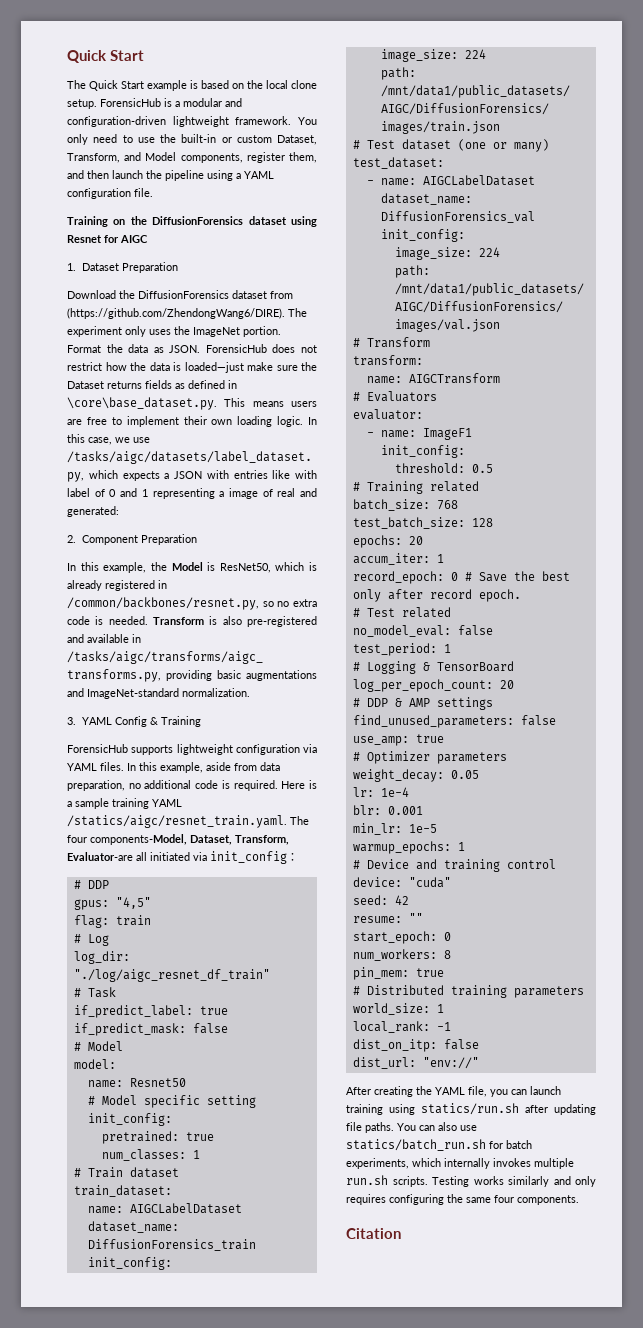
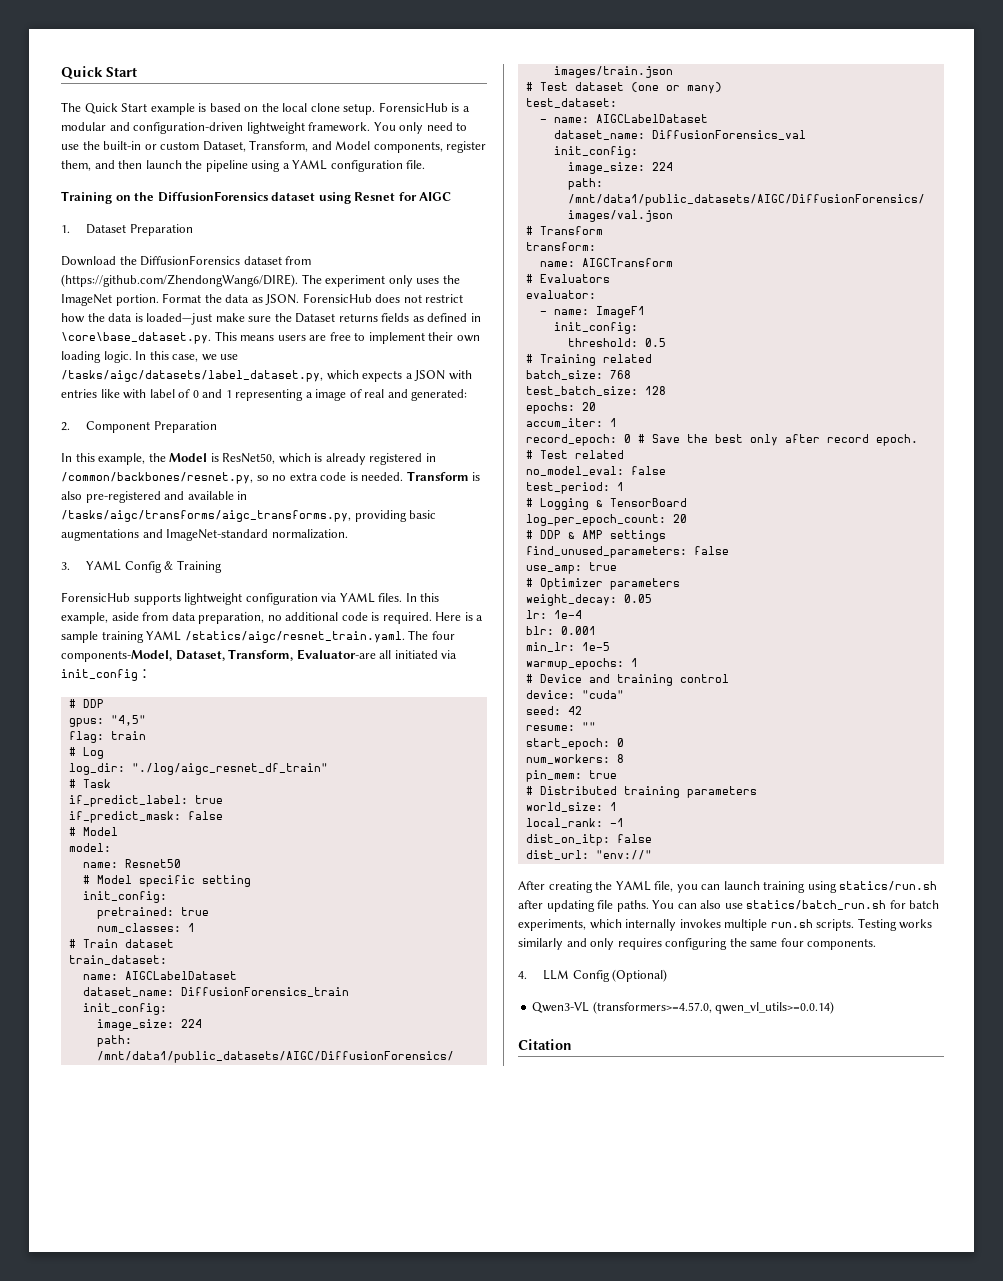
+ 4. LLM Config (Optional)
+ Qwen3-VL (transformers>=4.57.0, qwen_vl_utils>=0.0.14)

